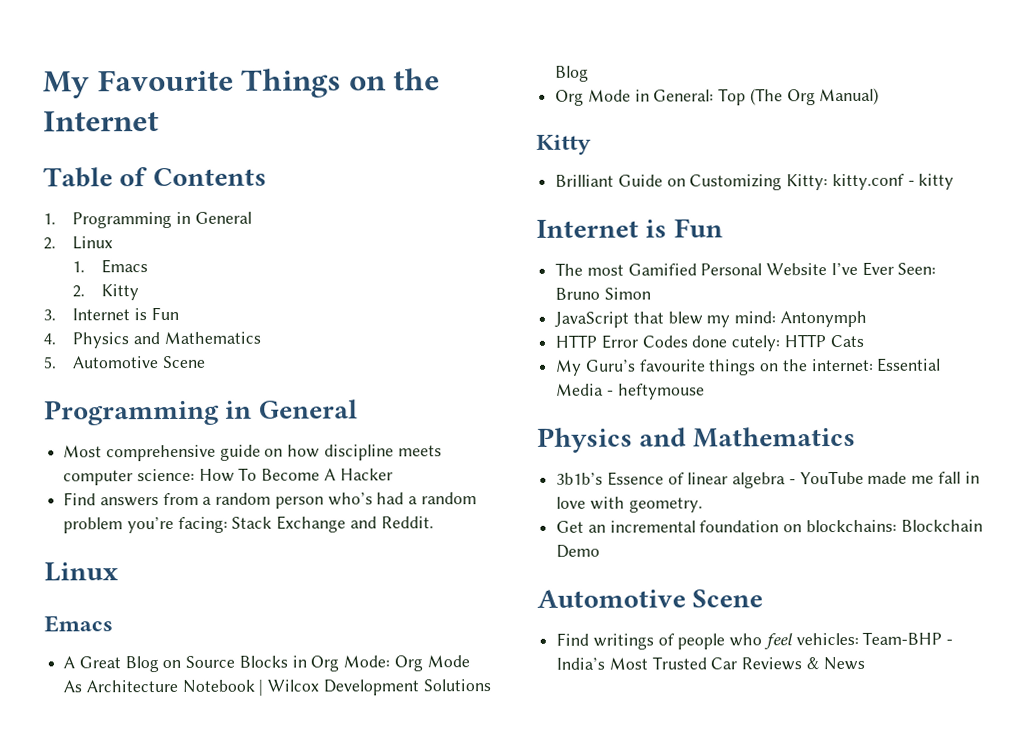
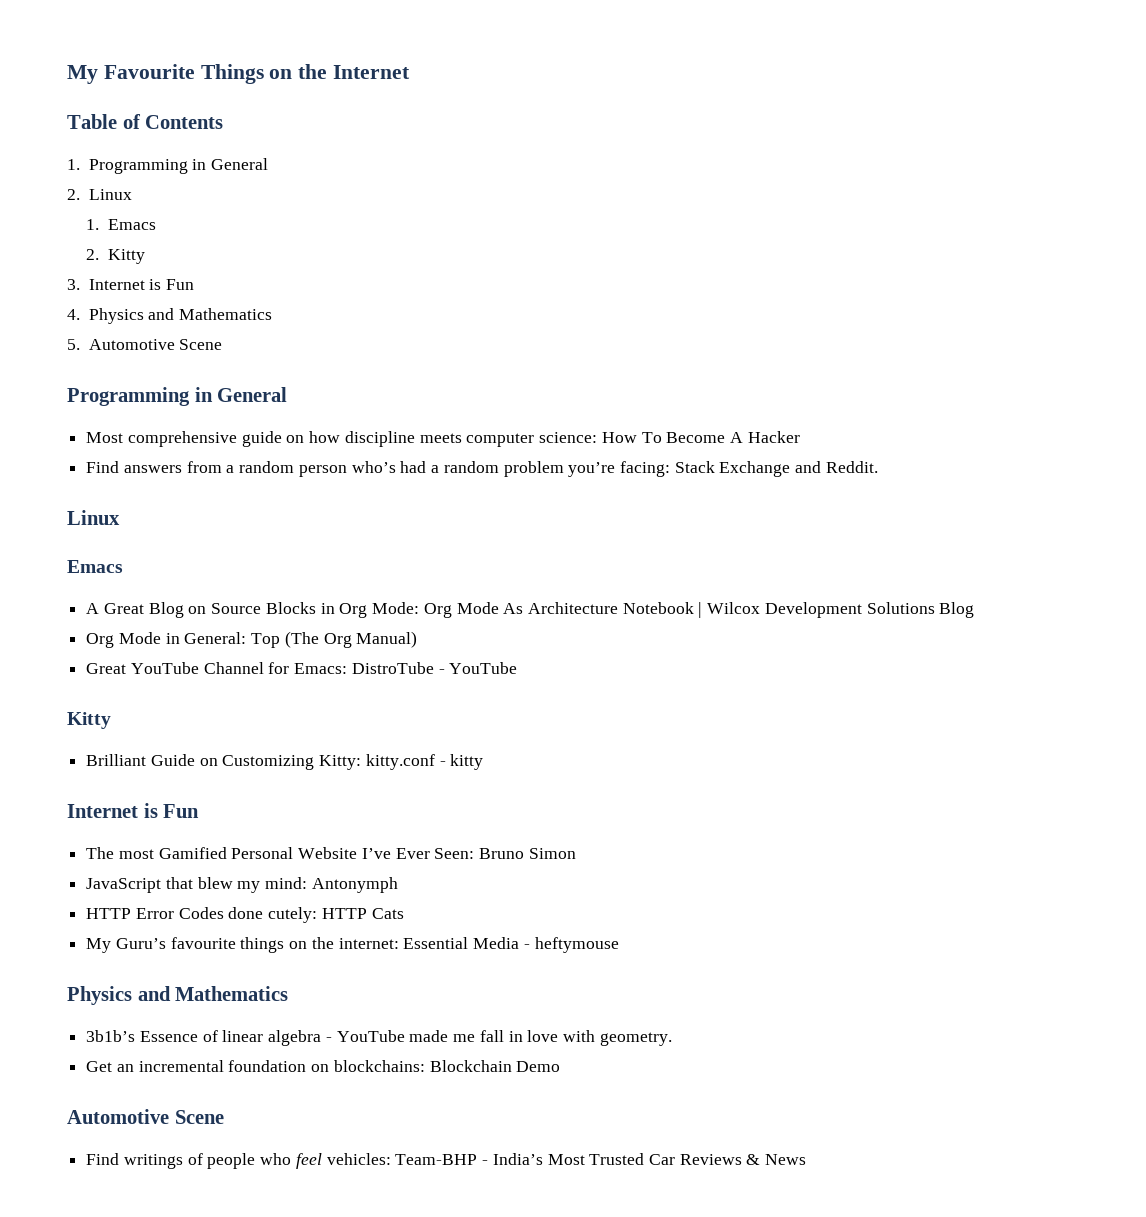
+ Great YouTube Channel for Emacs: DistroTube - YouTube

